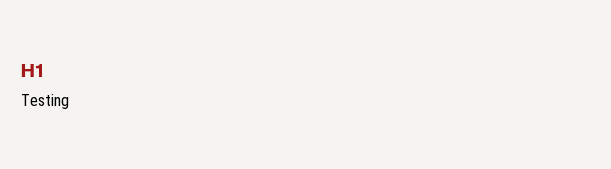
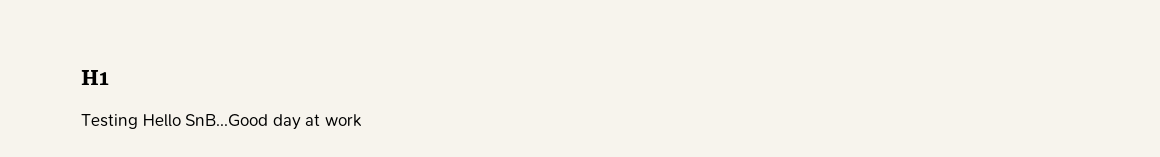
- Testing
+ Testing Hello SnB...Good day at work

